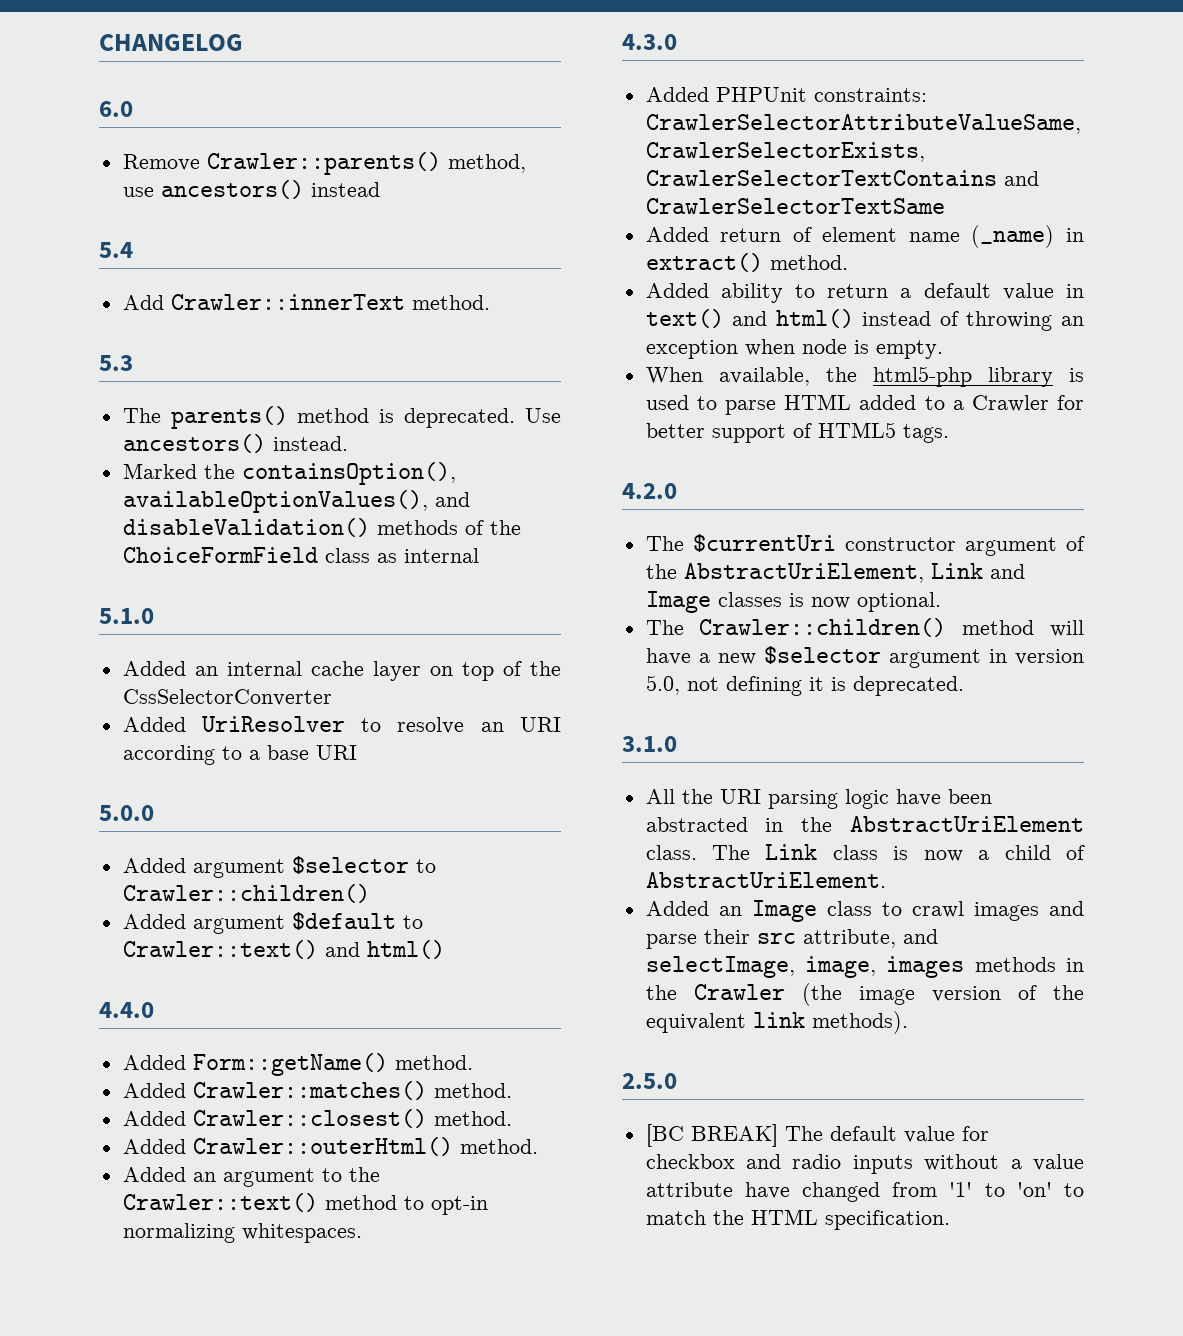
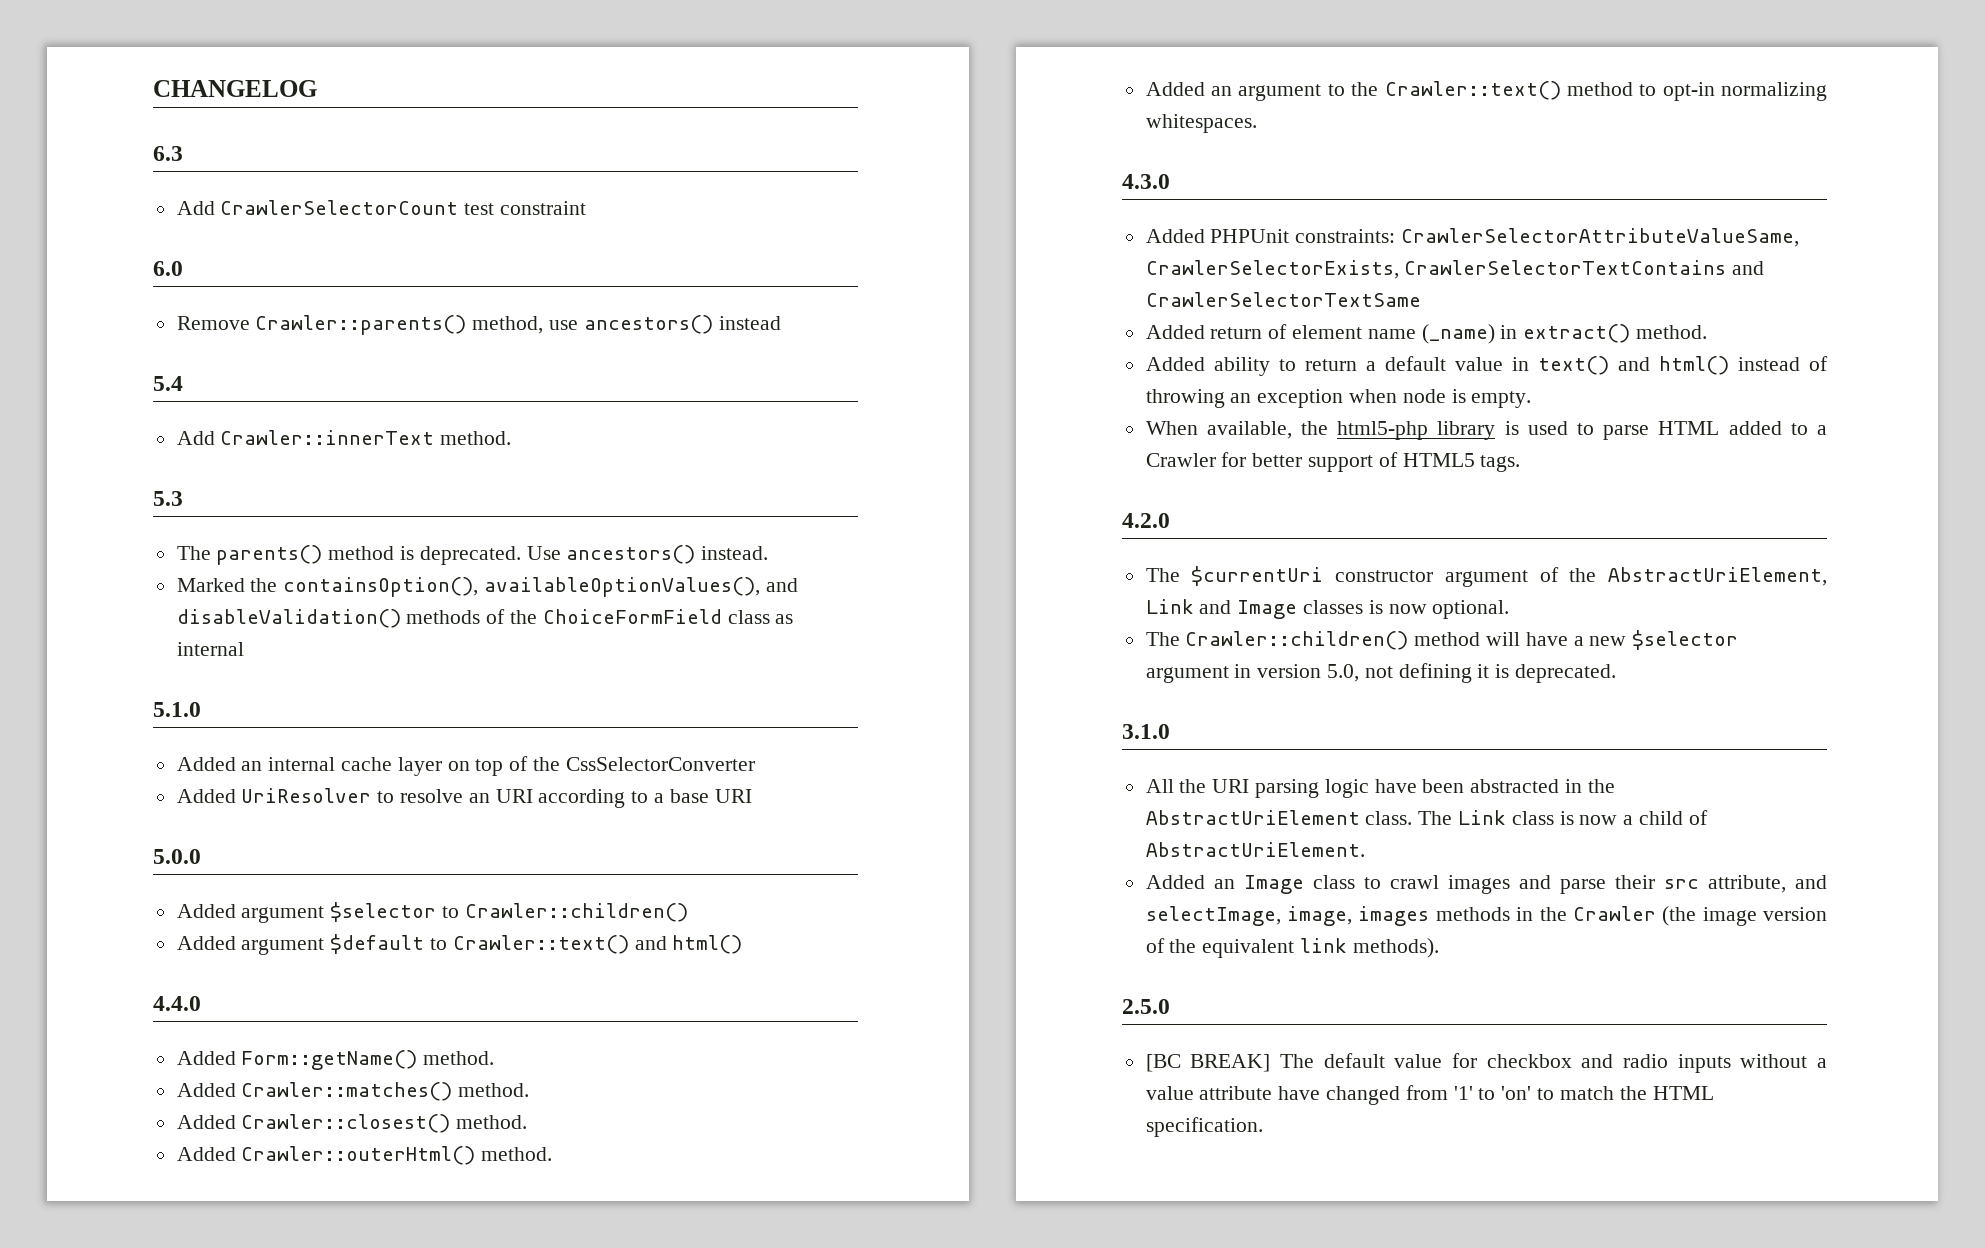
+ 6.3
+ Add CrawlerSelectorCount test constraint

